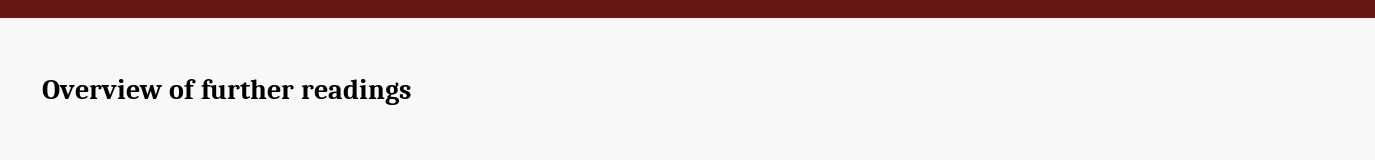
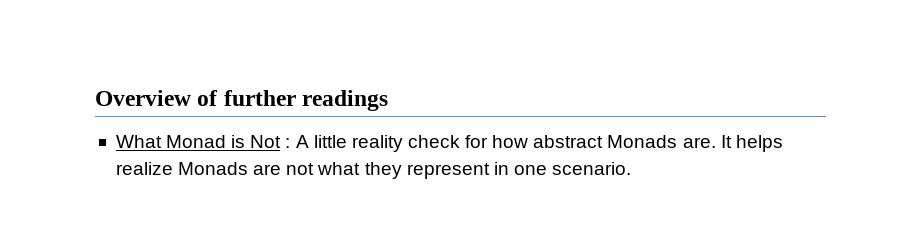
+ What Monad is Not : A little reality check for how abstract Monads are. It helps realize Monads are not what they represent in one scenario.

